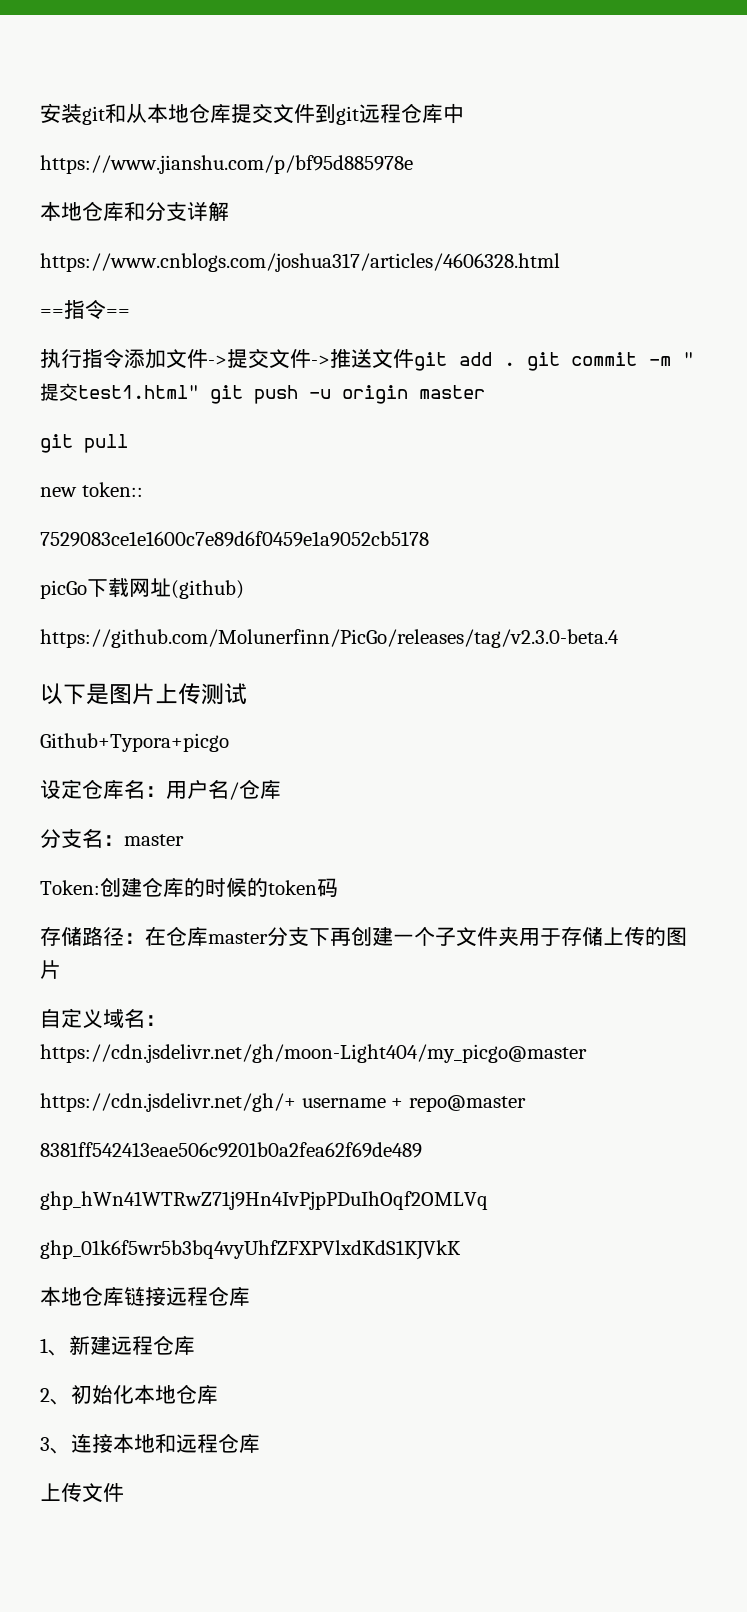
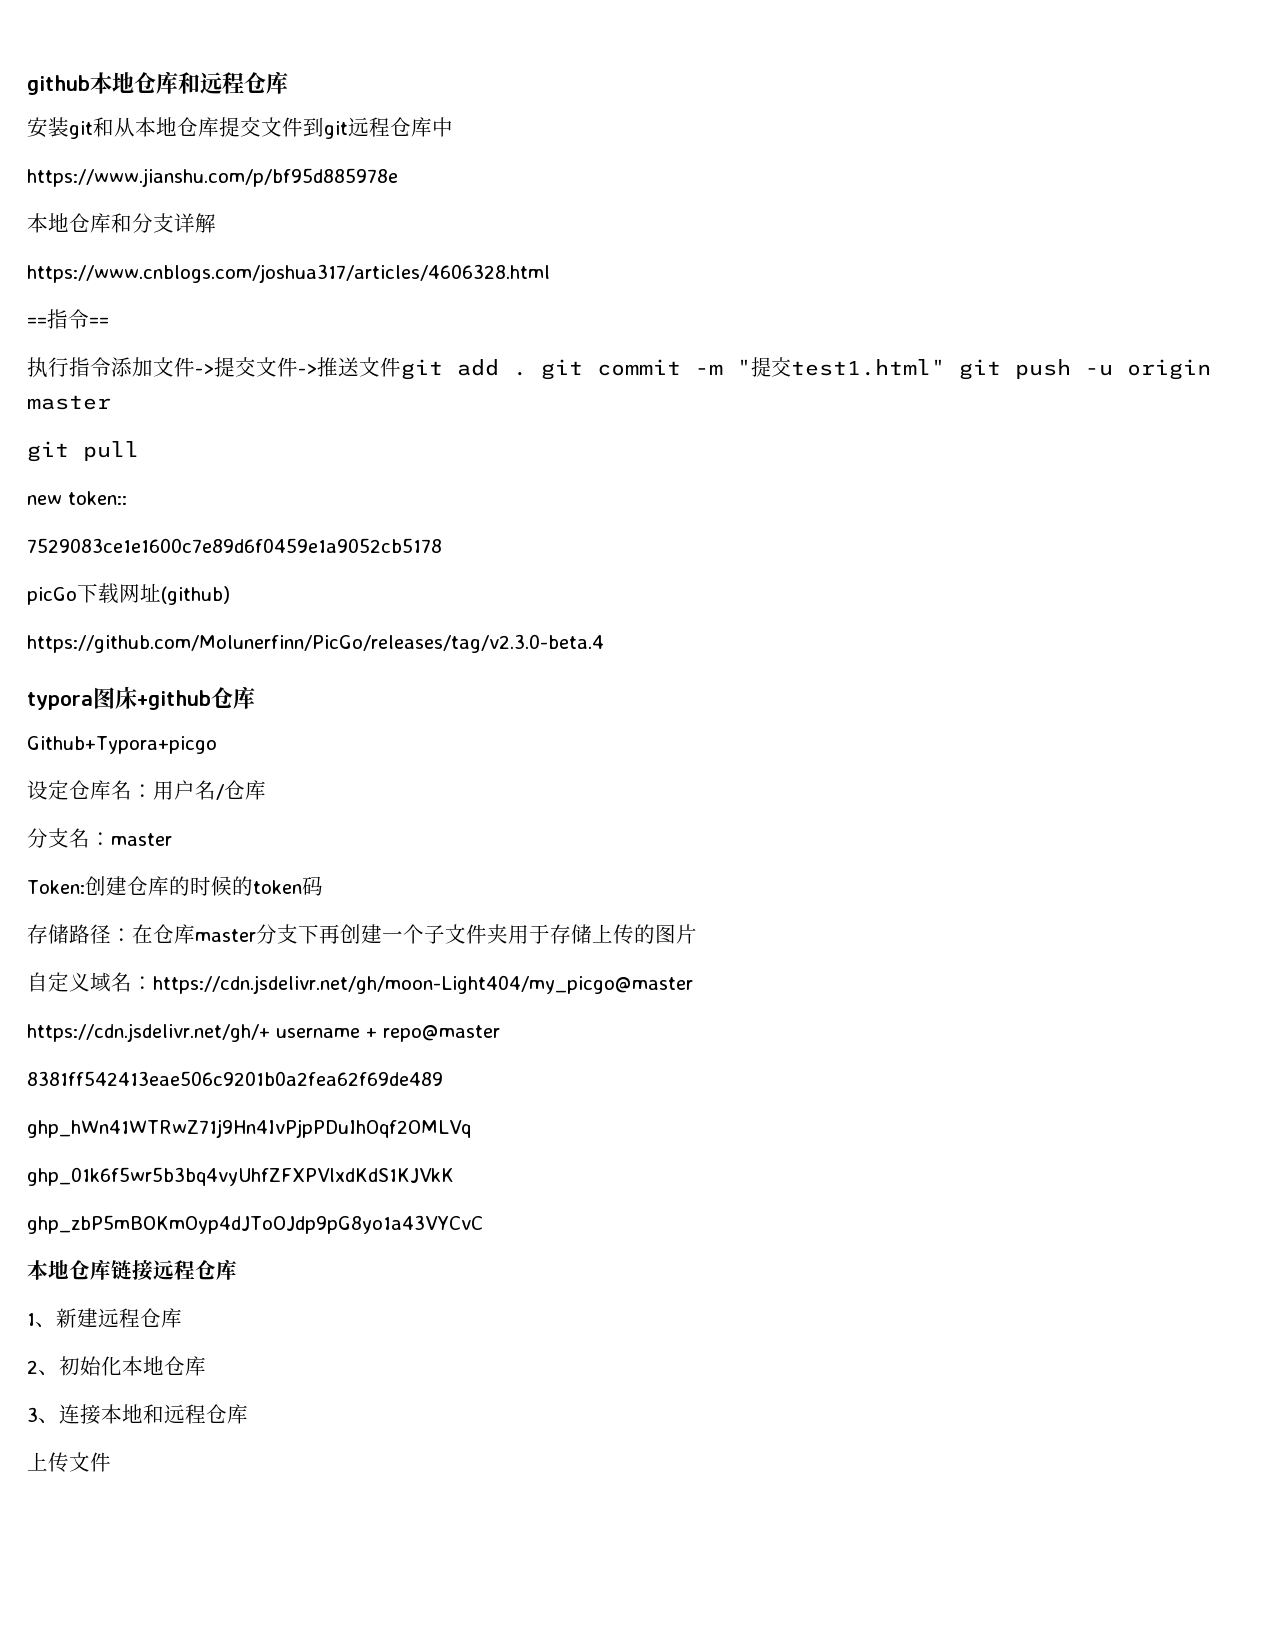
+ github本地仓库和远程仓库
- 以下是图片上传测试
+ typora图床+github仓库
+ 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

